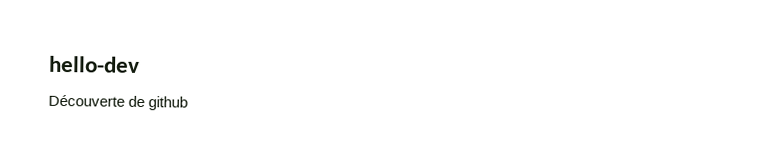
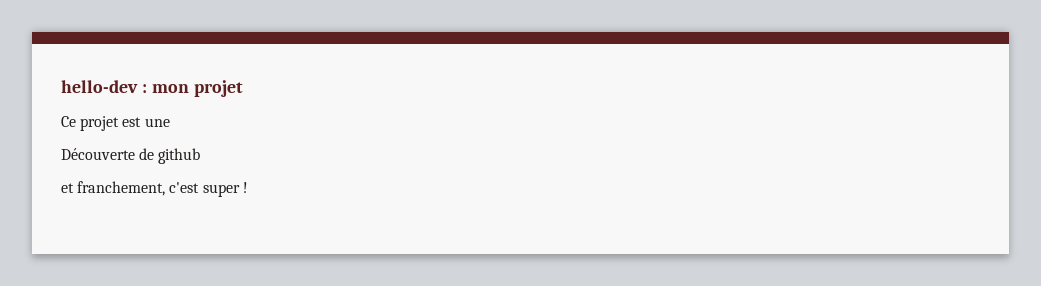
- hello-dev
+ hello-dev : mon projet
+ Ce projet est une
  Découverte de github
+ et franchement, c'est super !

